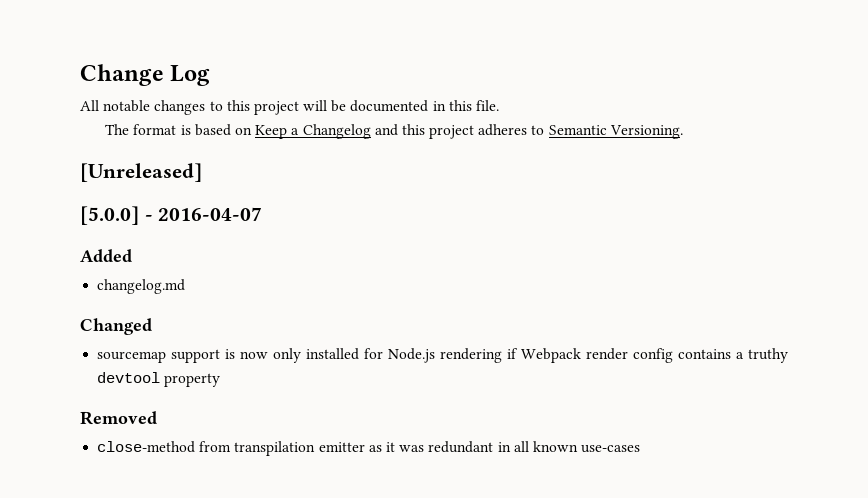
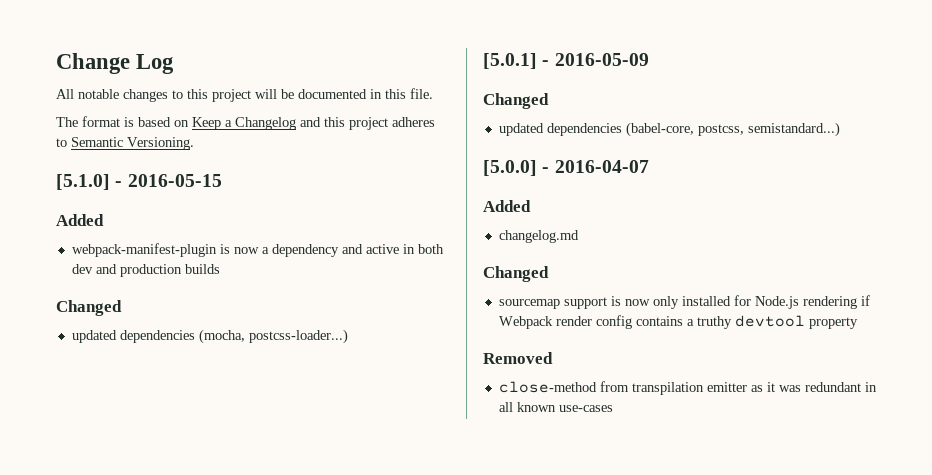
- [Unreleased]
+ [5.1.0] - 2016-05-15
+ Added
+ webpack-manifest-plugin is now a dependency and active in both dev and production builds
+ Changed
+ updated dependencies (mocha, postcss-loader...)
+ [5.0.1] - 2016-05-09
+ Changed
+ updated dependencies (babel-core, postcss, semistandard...)

